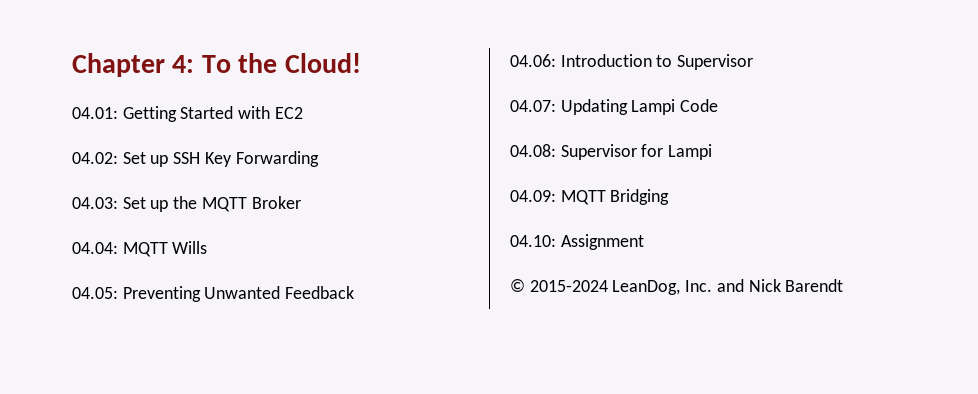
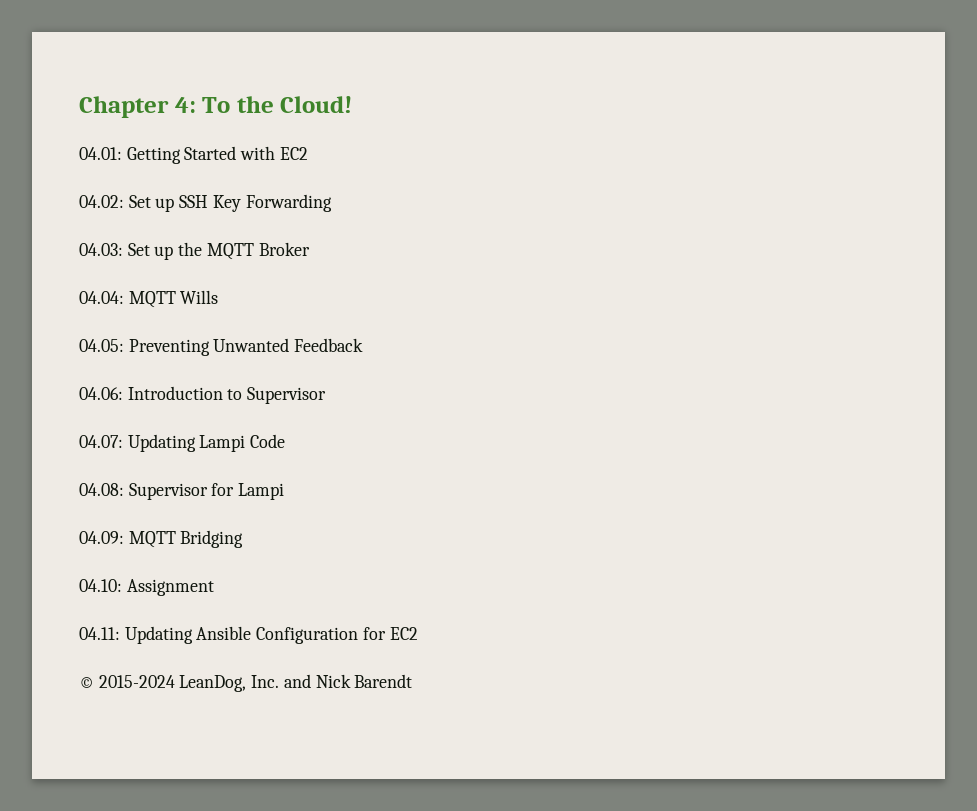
+ 04.11: Updating Ansible Configuration for EC2

